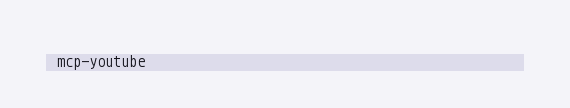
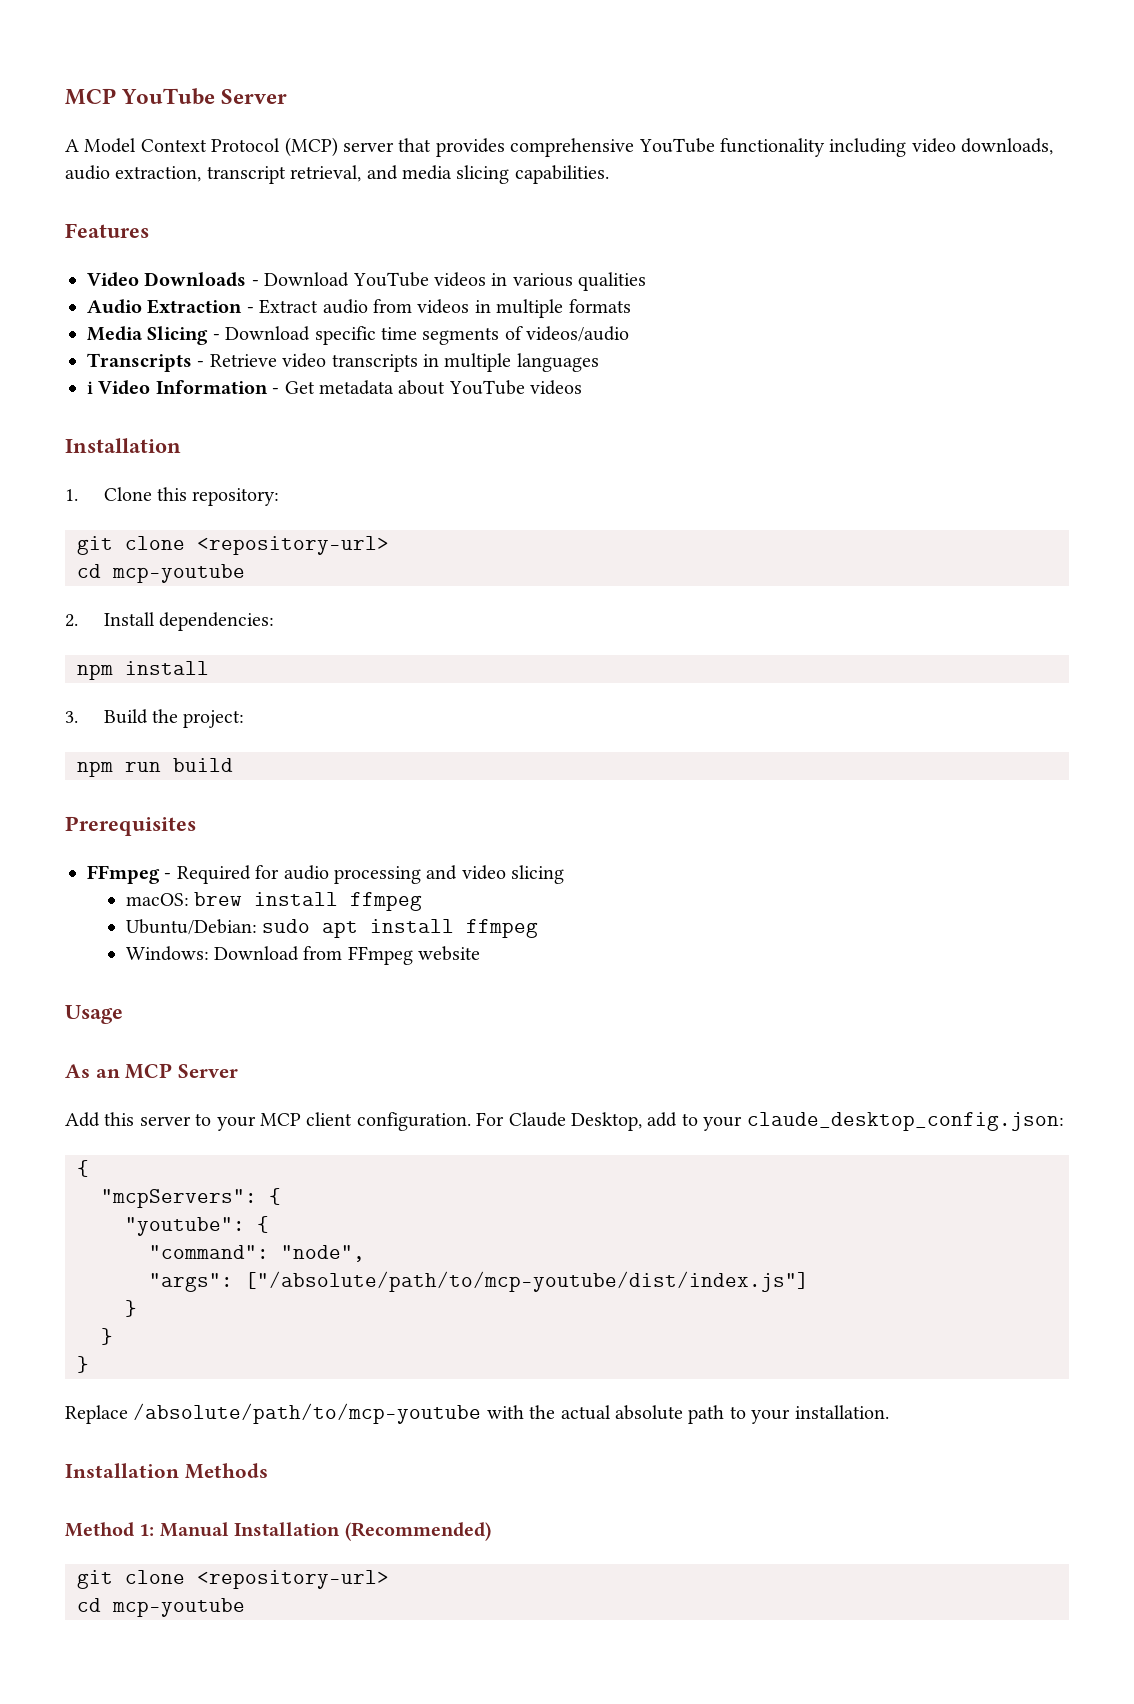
- mcp-youtube
+ MCP YouTube Server
+ A Model Context Protocol (MCP) server that provides comprehensive YouTube functionality including video downloads, audio extraction, transcript retrieval, and media slicing capabilities.
+ Features
+ Video Downloads - Download YouTube videos in various qualities
+ Audio Extraction - Extract audio from videos in multiple formats
+ Media Slicing - Download specific time segments of videos/audio
+ Transcripts - Retrieve video transcripts in multiple languages
+ ℹ Video Information - Get metadata about YouTube videos
+ Installation
+ 1. Clone this repository:
+ git clone <repository-url>
+ cd mcp-youtube
+ 2. Install dependencies:
+ npm install
+ 3. Build the project:
+ npm run build
+ Prerequisites
+ FFmpeg - Required for audio processing and video slicing
+ macOS: brew install ffmpeg
+ Ubuntu/Debian: sudo apt install ffmpeg
+ Windows: Download from FFmpeg website
+ Usage
+ As an MCP Server
+ Add this server to your MCP client configuration. For Claude Desktop, add to your claude_desktop_config.json:
+ {
+ "mcpServers": {
+ "youtube": {
+ "command": "node",
+ "args": ["/absolute/path/to/mcp-youtube/dist/index.js"]
+ }
+ }
+ }
+ Replace /absolute/path/to/mcp-youtube with the actual absolute path to your installation.
+ Installation Methods
+ Method 1: Manual Installation (Recommended)
+ git clone <repository-url>
+ cd mcp-youtube

